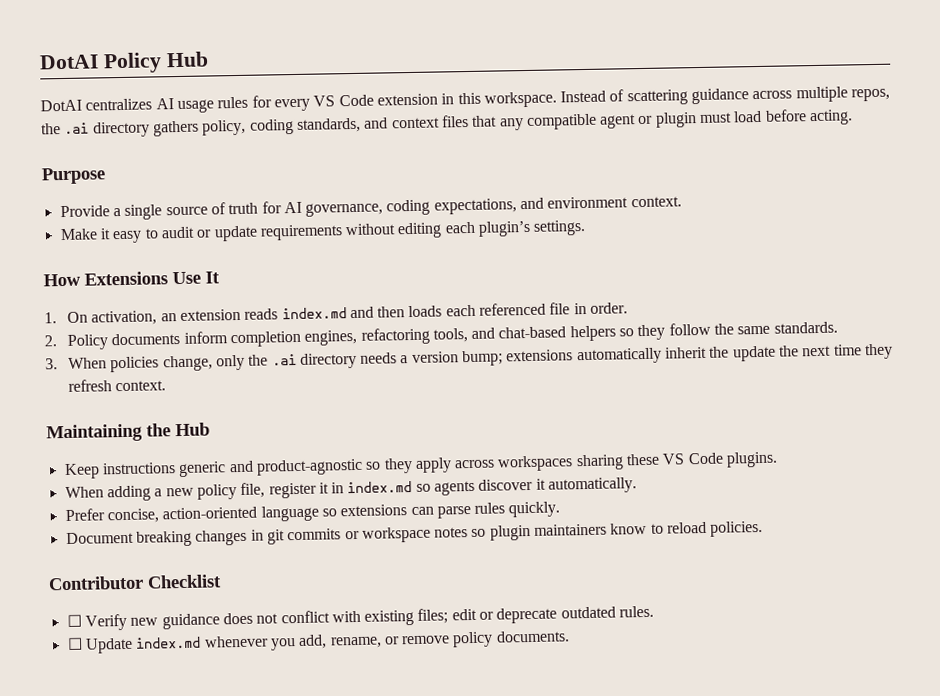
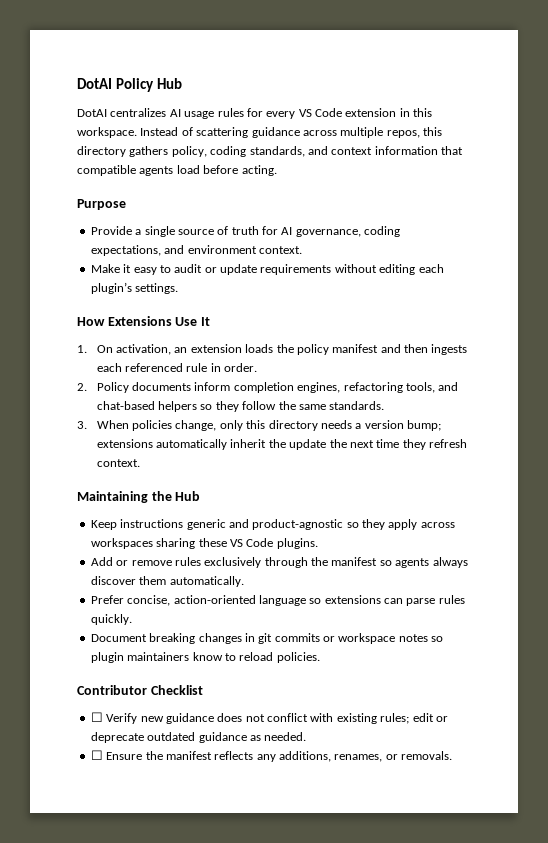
- Instead of scattering guidance across multiple repos, the .ai directory gathers policy, coding standards, and context files that any compatible agent or plugin must load before acting.
+ Instead of scattering guidance across multiple repos, this directory gathers policy, coding standards, and context information that compatible agents load before acting.
- 1. On activation, an extension reads index.md and then loads each referenced file in order.
+ 1. On activation, an extension loads the policy manifest and then ingests each referenced rule in order.
- 3. When policies change, only the .ai directory needs a version bump; extensions automatically inherit the update the next time they refresh context.
+ 3. When policies change, only this directory needs a version bump; extensions automatically inherit the update the next time they refresh context.
- When adding a new policy file, register it in index.md so agents discover it automatically.
+ Add or remove rules exclusively through the manifest so agents always discover them automatically.
- ☐ Verify new guidance does not conflict with existing files; edit or deprecate outdated rules.
- ☐ Update index.md whenever you add, rename, or remove policy documents.
+ ☐ Verify new guidance does not conflict with existing rules; edit or deprecate outdated guidance as needed.
+ ☐ Ensure the manifest reflects any additions, renames, or removals.

